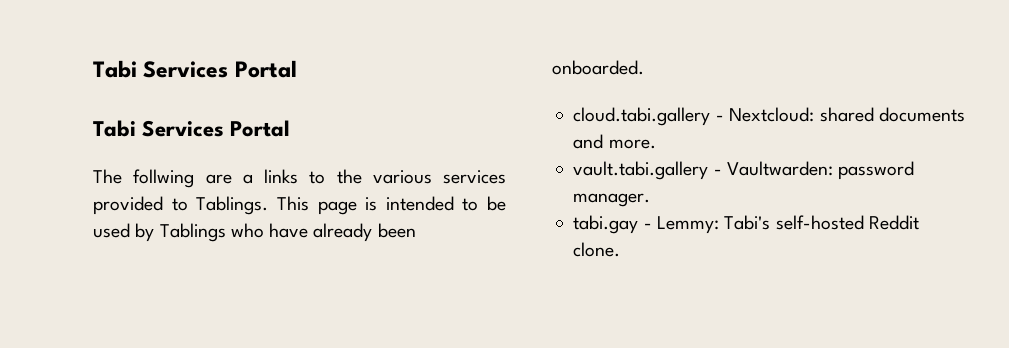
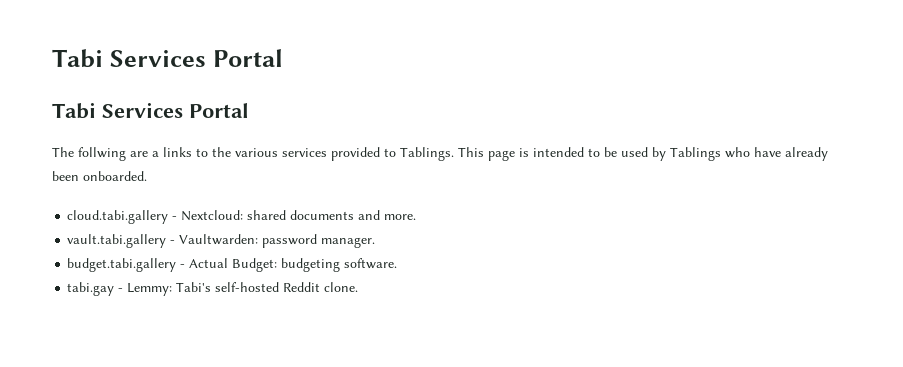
+ budget.tabi.gallery - Actual Budget: budgeting software.

